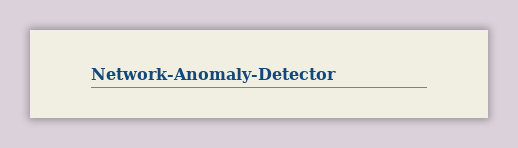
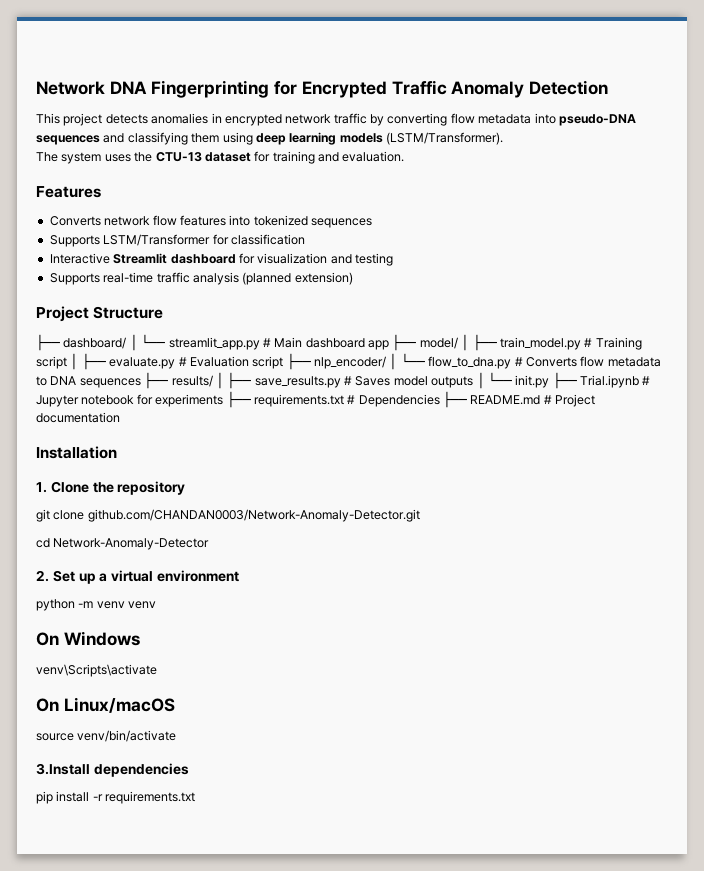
- Network-Anomaly-Detector
+ Network DNA Fingerprinting for Encrypted Traffic Anomaly Detection
+ This project detects anomalies in encrypted network traffic by converting flow metadata into pseudo-DNA sequences and classifying them using deep learning models (LSTM/Transformer).
+ The system uses the CTU-13 dataset for training and evaluation.
+ Features
+ Converts network flow features into tokenized sequences
+ Supports LSTM/Transformer for classification
+ Interactive Streamlit dashboard for visualization and testing
+ Supports real-time traffic analysis (planned extension)
+ Project Structure
+ ├── dashboard/ │ └── streamlit_app.py # Main dashboard app ├── model/ │ ├── train_model.py # Training script │ ├── evaluate.py # Evaluation script ├── nlp_encoder/ │ └── flow_to_dna.py # Converts flow metadata to DNA sequences ├── results/ │ ├── save_results.py # Saves model outputs │ └── init.py ├── Trial.ipynb # Jupyter notebook for experiments ├── requirements.txt # Dependencies ├── README.md # Project documentation
+ Installation
+ 1. Clone the repository
+ git clone github.com/CHANDAN0003/Network-Anomaly-Detector.git
+ cd Network-Anomaly-Detector
+ 2. Set up a virtual environment
+ python -m venv venv
+ On Windows
+ venv\Scripts\activate
+ On Linux/macOS
+ source venv/bin/activate
+ 3.Install dependencies
+ pip install -r requirements.txt

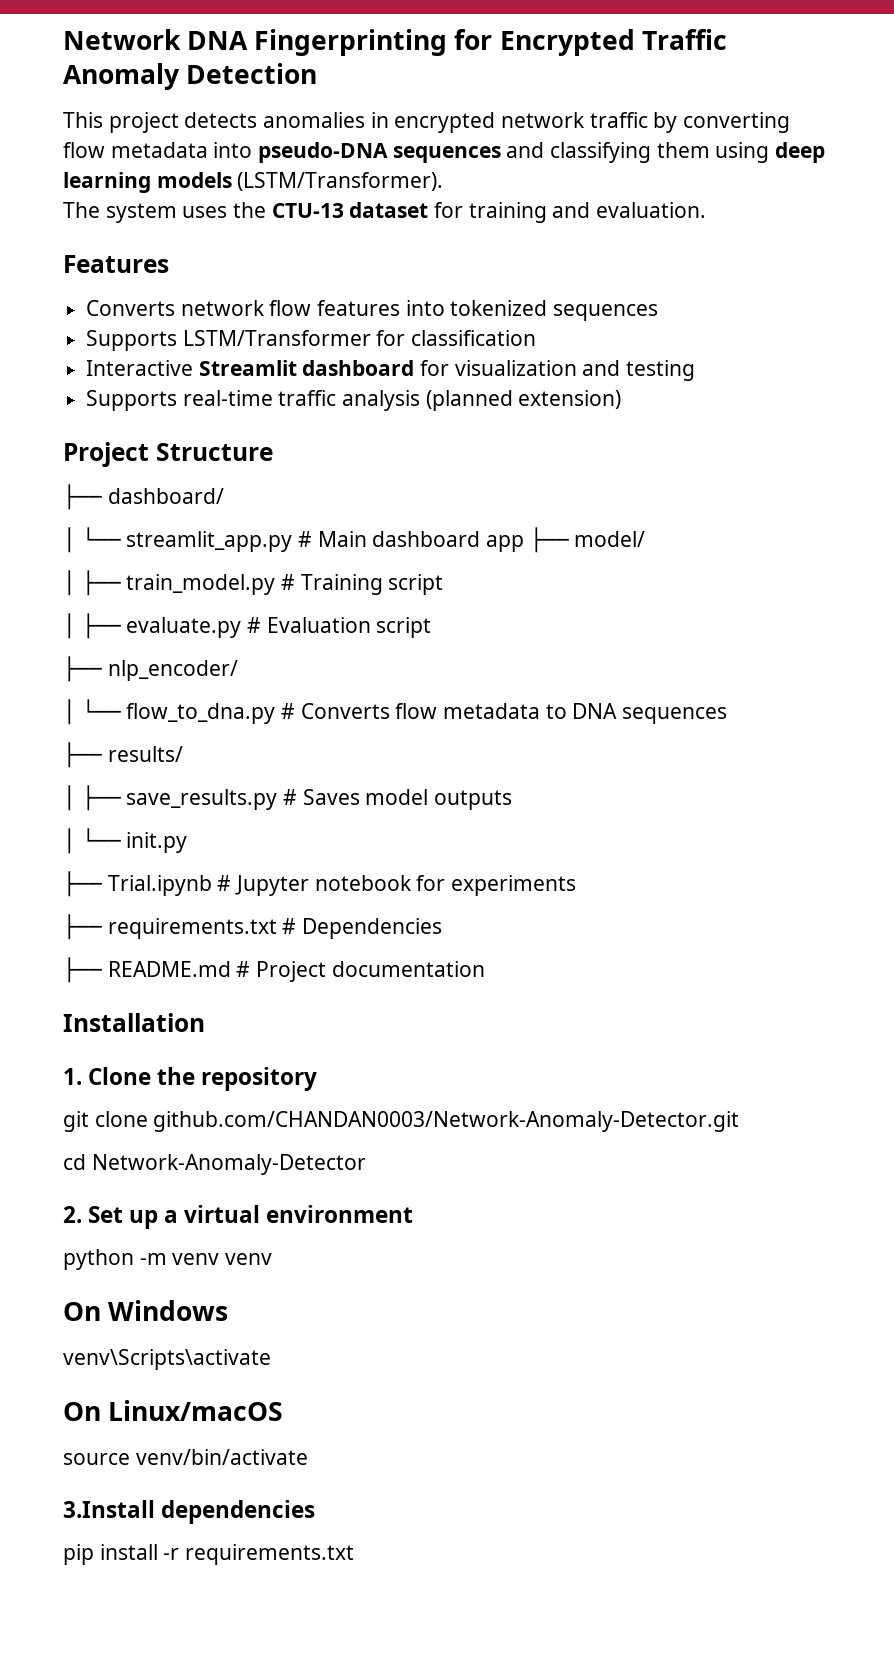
- ├── dashboard/ │ └── streamlit_app.py # Main dashboard app ├── model/ │ ├── train_model.py # Training script │ ├── evaluate.py # Evaluation script ├── nlp_encoder/ │ └── flow_to_dna.py # Converts flow metadata to DNA sequences ├── results/ │ ├── save_results.py # Saves model outputs │ └── init.py ├── Trial.ipynb # Jupyter notebook for experiments ├── requirements.txt # Dependencies ├── README.md # Project documentation
+ ├── dashboard/
+ │ └── streamlit_app.py # Main dashboard app ├── model/
+ │ ├── train_model.py # Training script
+ │ ├── evaluate.py # Evaluation script
+ ├── nlp_encoder/
+ │ └── flow_to_dna.py # Converts flow metadata to DNA sequences
+ ├── results/
+ │ ├── save_results.py # Saves model outputs
+ │ └── init.py
+ ├── Trial.ipynb # Jupyter notebook for experiments
+ ├── requirements.txt # Dependencies
+ ├── README.md # Project documentation

